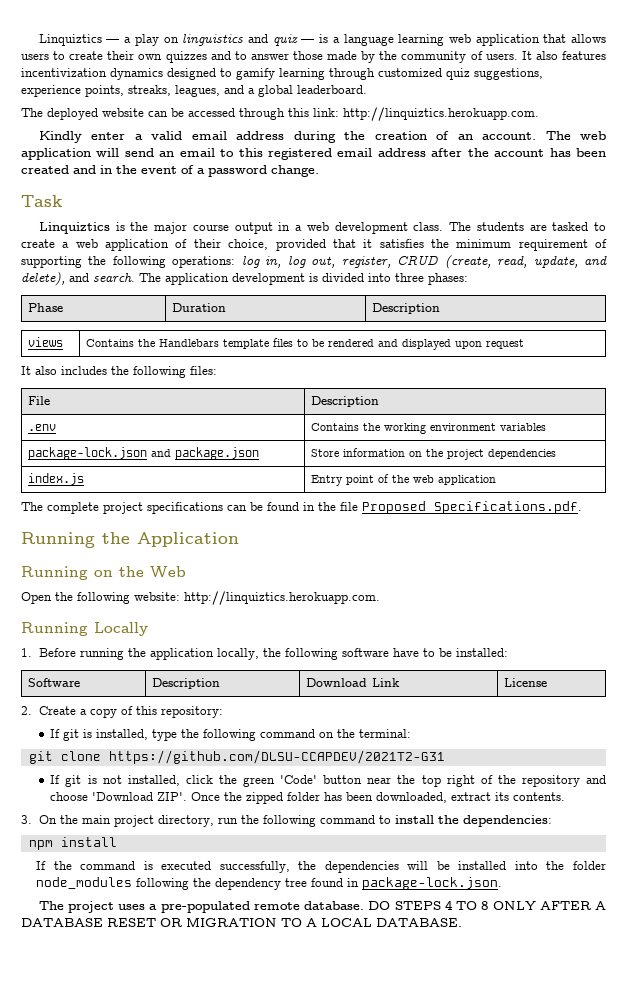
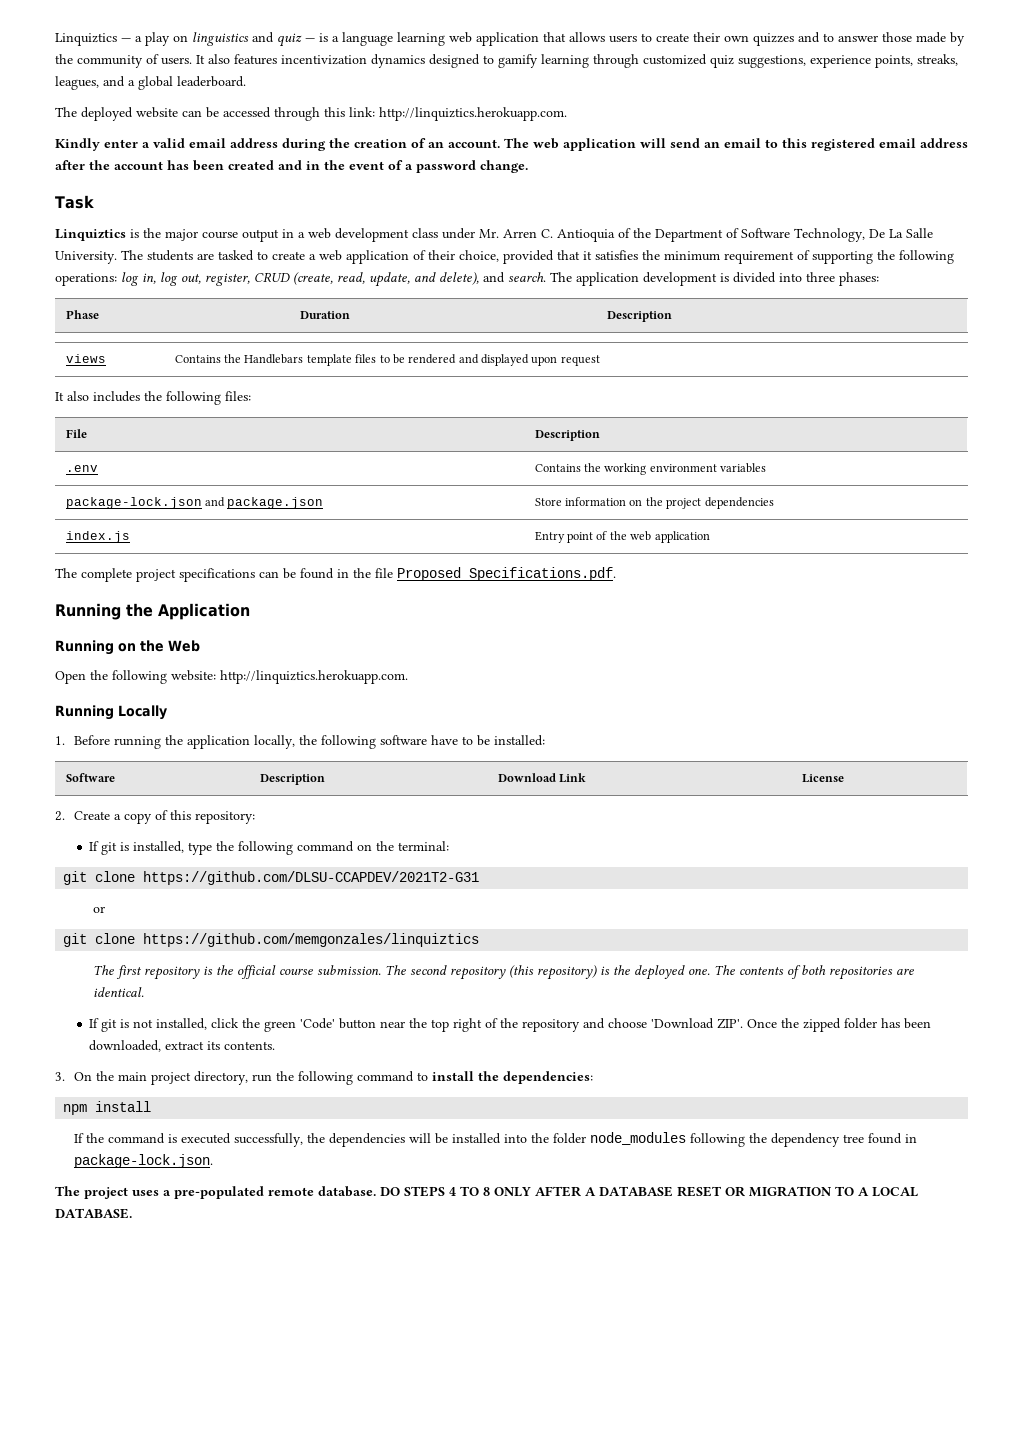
- Linquiztics is the major course output in a web development class.
+ Linquiztics is the major course output in a web development class under Mr. Arren C. Antioquia of the Department of Software Technology, De La Salle University.
+ or
+ git clone https://github.com/memgonzales/linquiztics
+ The first repository is the official course submission. The second repository (this repository) is the deployed one. The contents of both repositories are identical.

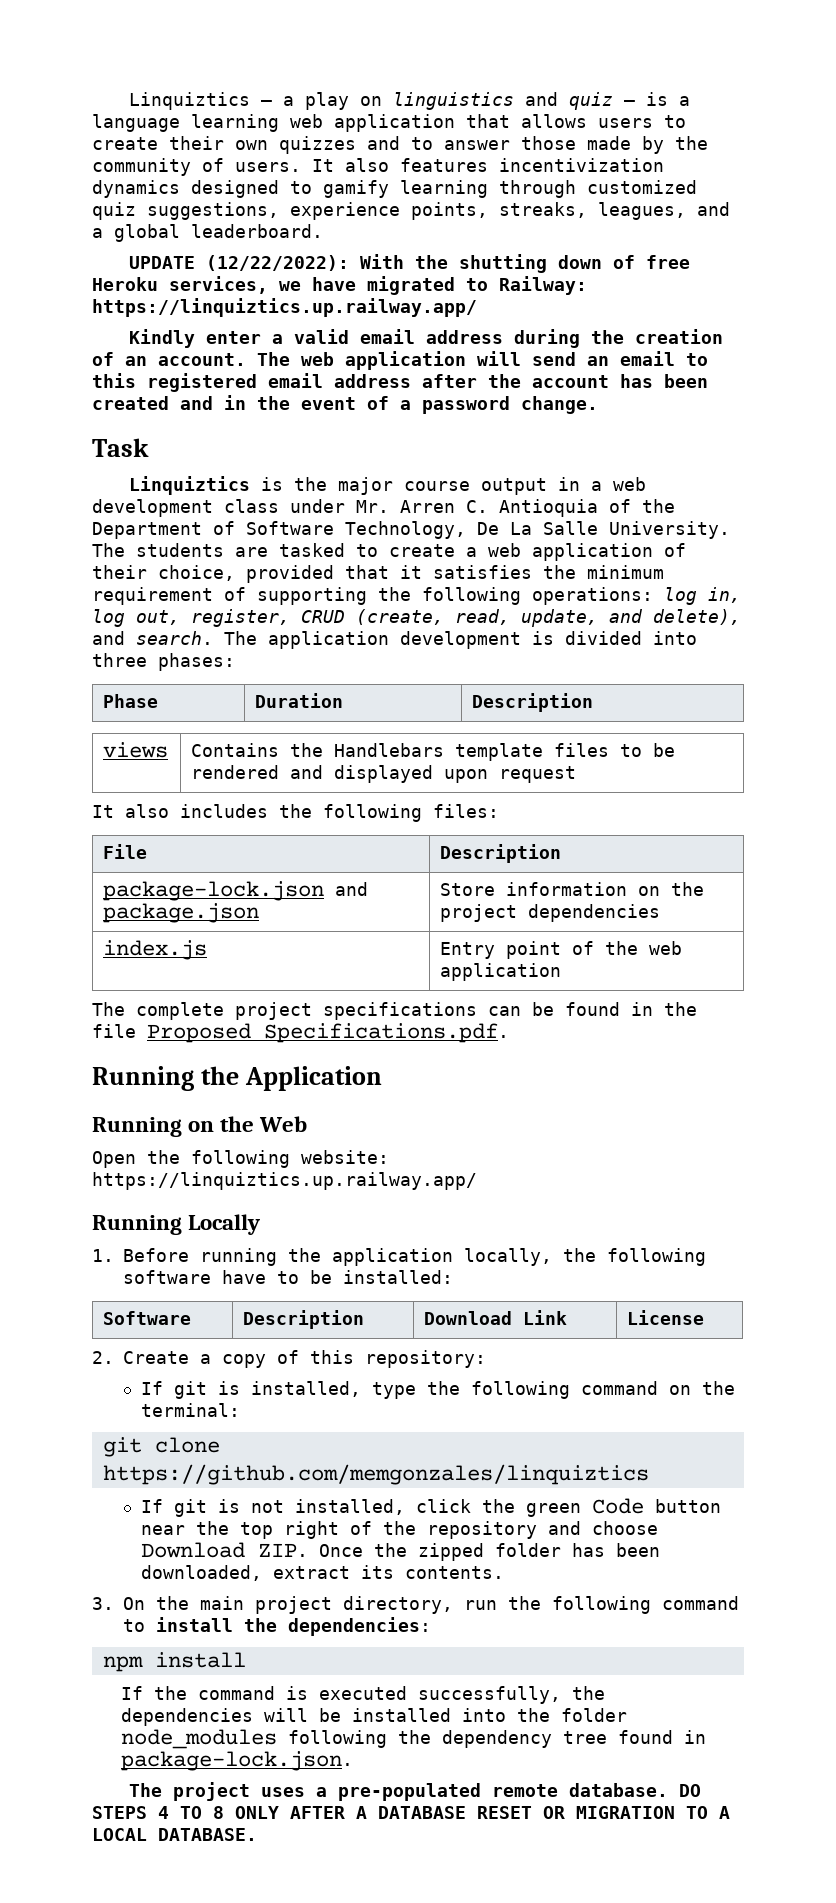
- The deployed website can be accessed through this link: http://linquiztics.herokuapp.com.
+ UPDATE (12/22/2022): With the shutting down of free Heroku services, we have migrated to Railway: https://linquiztics.up.railway.app/
- .env | Contains the working environment variables
- Open the following website: http://linquiztics.herokuapp.com.
+ Open the following website: https://linquiztics.up.railway.app/
- git clone https://github.com/DLSU-CCAPDEV/2021T2-G31
- or
- The first repository is the official course submission. The second repository (this repository) is the deployed one. The contents of both repositories are identical.
- If git is not installed, click the green 'Code' button near the top right of the repository and choose 'Download ZIP'. Once the zipped folder has been downloaded, extract its contents.
+ If git is not installed, click the green Code button near the top right of the repository and choose Download ZIP. Once the zipped folder has been downloaded, extract its contents.

